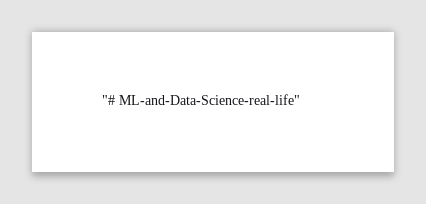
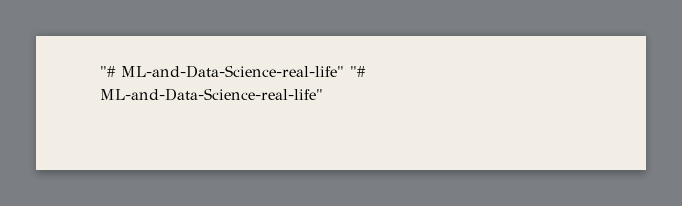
- "# ML-and-Data-Science-real-life"
+ "# ML-and-Data-Science-real-life" "# ML-and-Data-Science-real-life"

